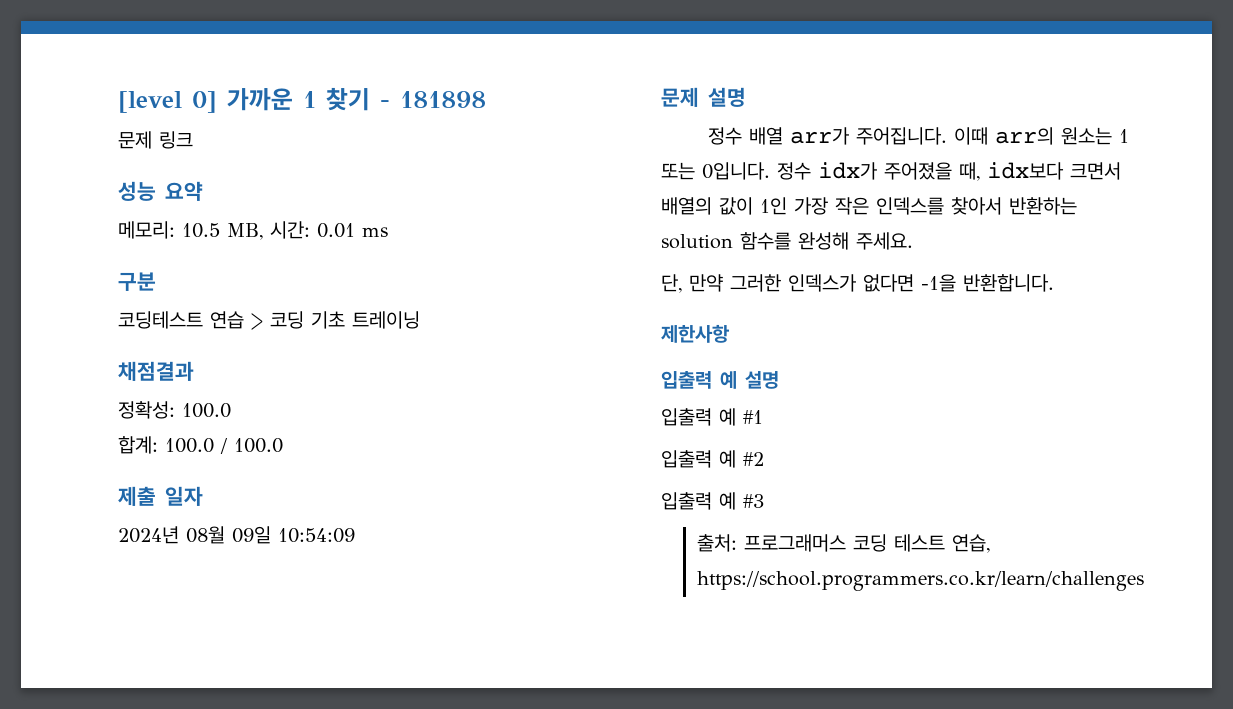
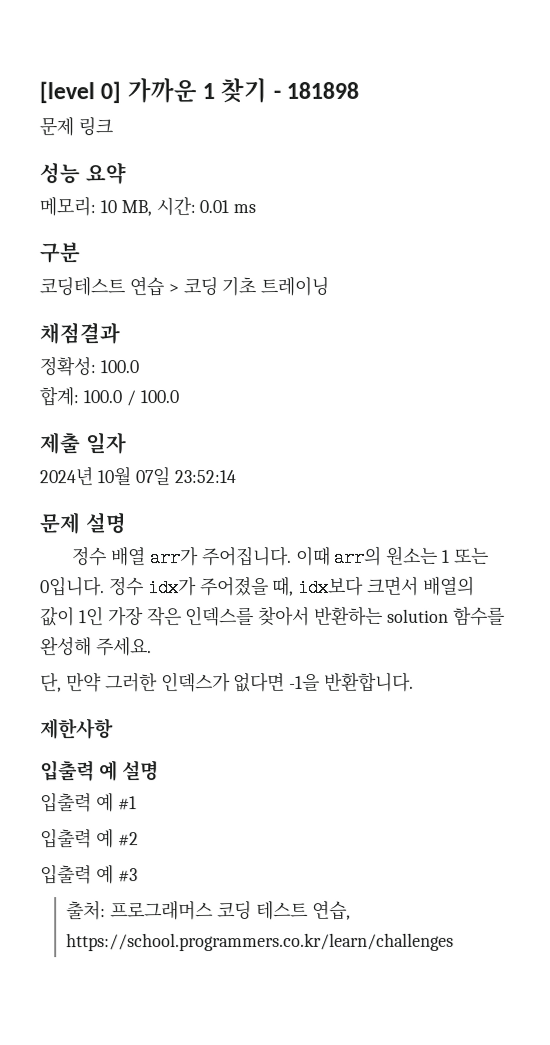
- 메모리: 10.5 MB, 시간: 0.01 ms
+ 메모리: 10 MB, 시간: 0.01 ms
- 2024년 08월 09일 10:54:09
+ 2024년 10월 07일 23:52:14

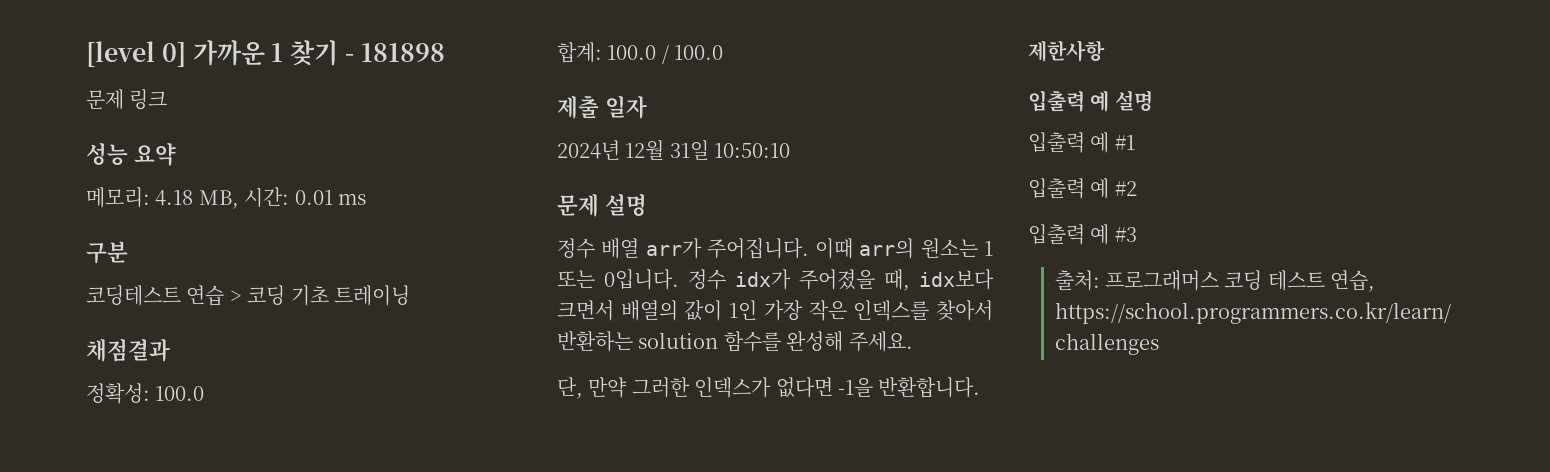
- 메모리: 10 MB, 시간: 0.01 ms
+ 메모리: 4.18 MB, 시간: 0.01 ms
- 2024년 10월 07일 23:52:14
+ 2024년 12월 31일 10:50:10

